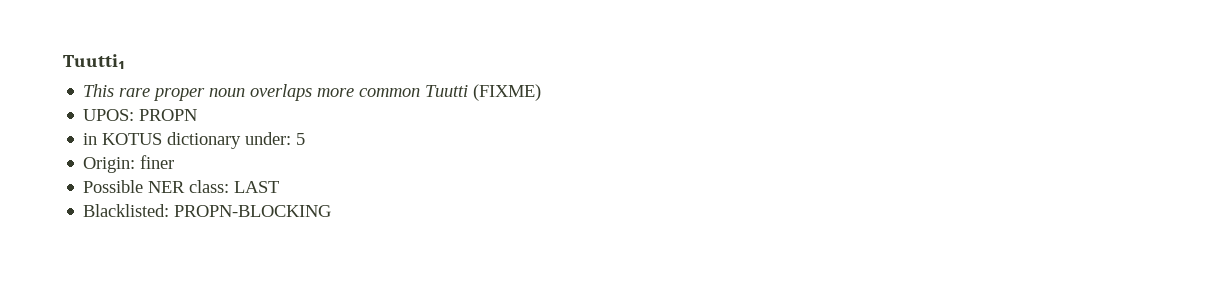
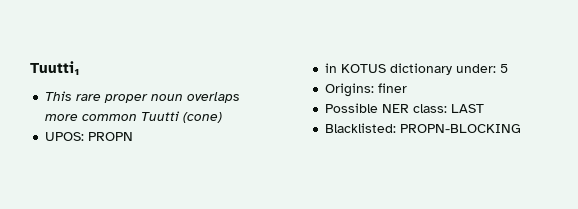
- This rare proper noun overlaps more common Tuutti (FIXME)
+ This rare proper noun overlaps more common Tuutti (cone)
- Origin: finer
+ Origins: finer

